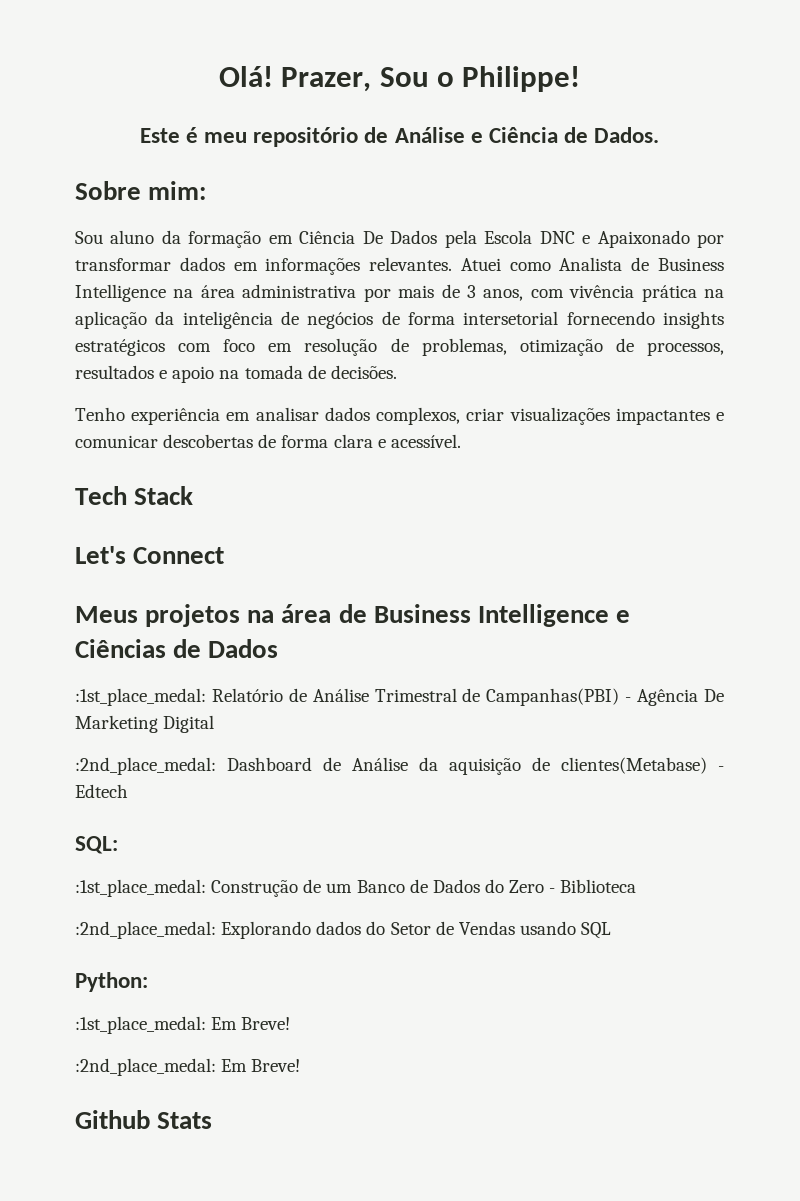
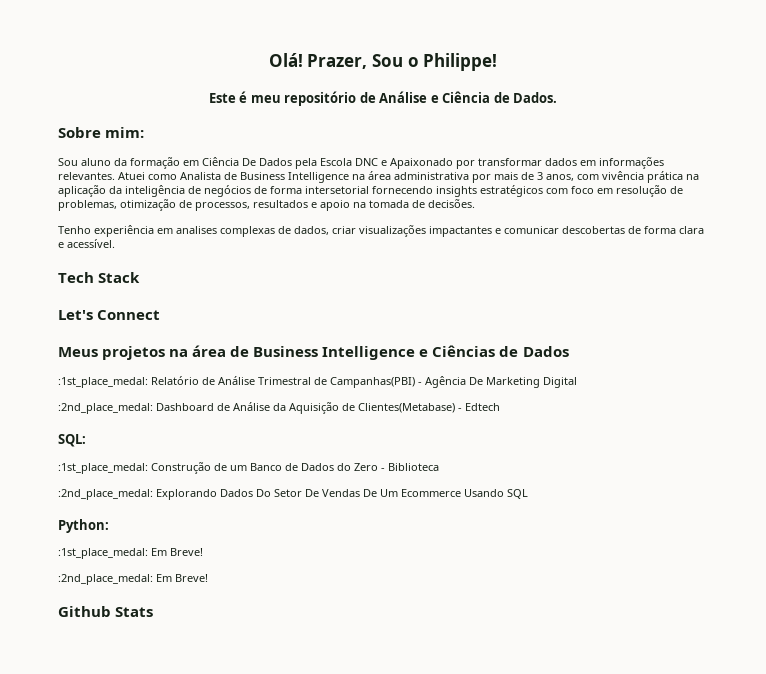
- Tenho experiência em analisar dados complexos, criar visualizações impactantes e comunicar descobertas de forma clara e acessível.
+ Tenho experiência em analises complexas de dados, criar visualizações impactantes e comunicar descobertas de forma clara e acessível.
- :2nd_place_medal: Dashboard de Análise da aquisição de clientes(Metabase) - Edtech
+ :2nd_place_medal: Dashboard de Análise da Aquisição de Clientes(Metabase) - Edtech
- :2nd_place_medal: Explorando dados do Setor de Vendas usando SQL
+ :2nd_place_medal: Explorando Dados Do Setor De Vendas De Um Ecommerce Usando SQL

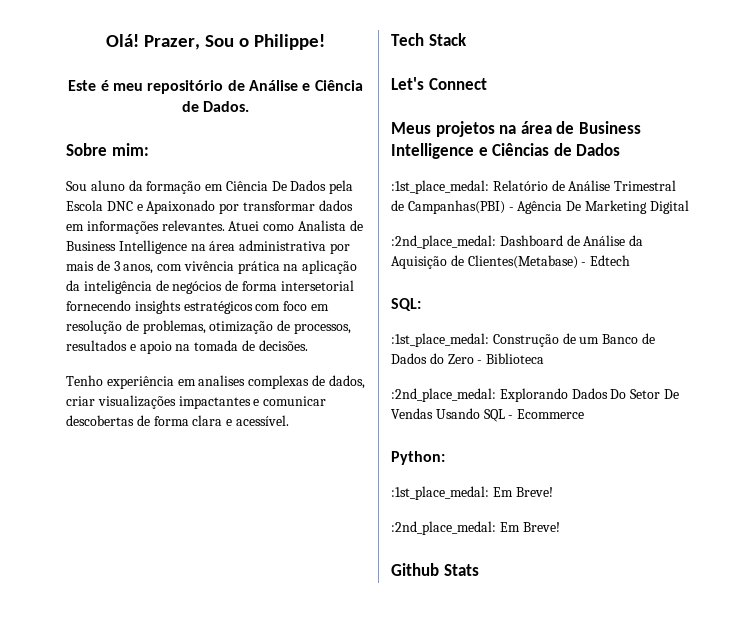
- :2nd_place_medal: Explorando Dados Do Setor De Vendas De Um Ecommerce Usando SQL
+ :2nd_place_medal: Explorando Dados Do Setor De Vendas Usando SQL - Ecommerce

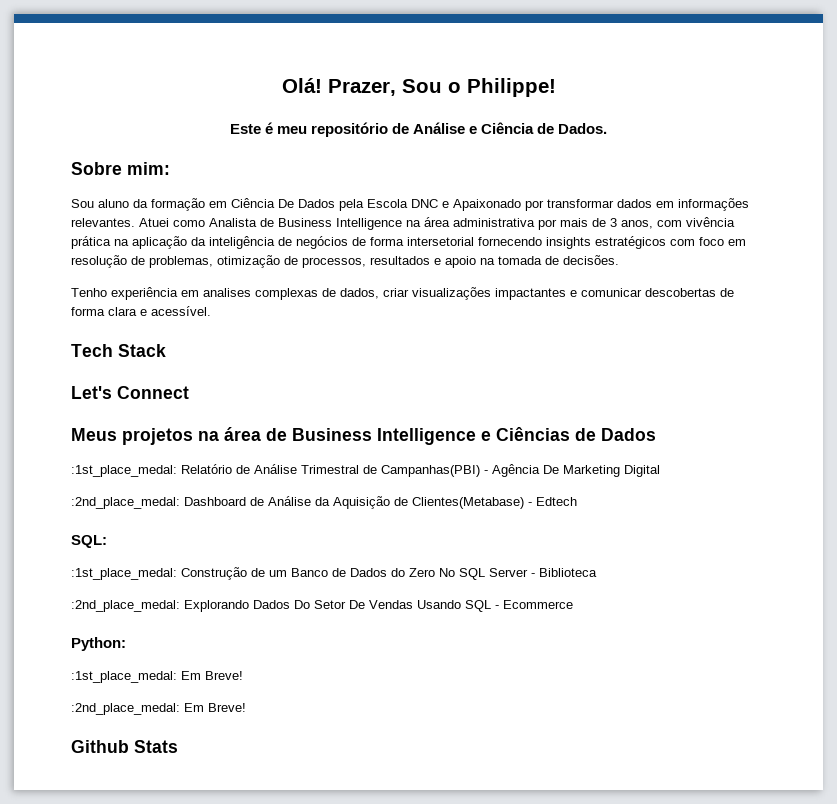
- :1st_place_medal: Construção de um Banco de Dados do Zero - Biblioteca
+ :1st_place_medal: Construção de um Banco de Dados do Zero No SQL Server - Biblioteca

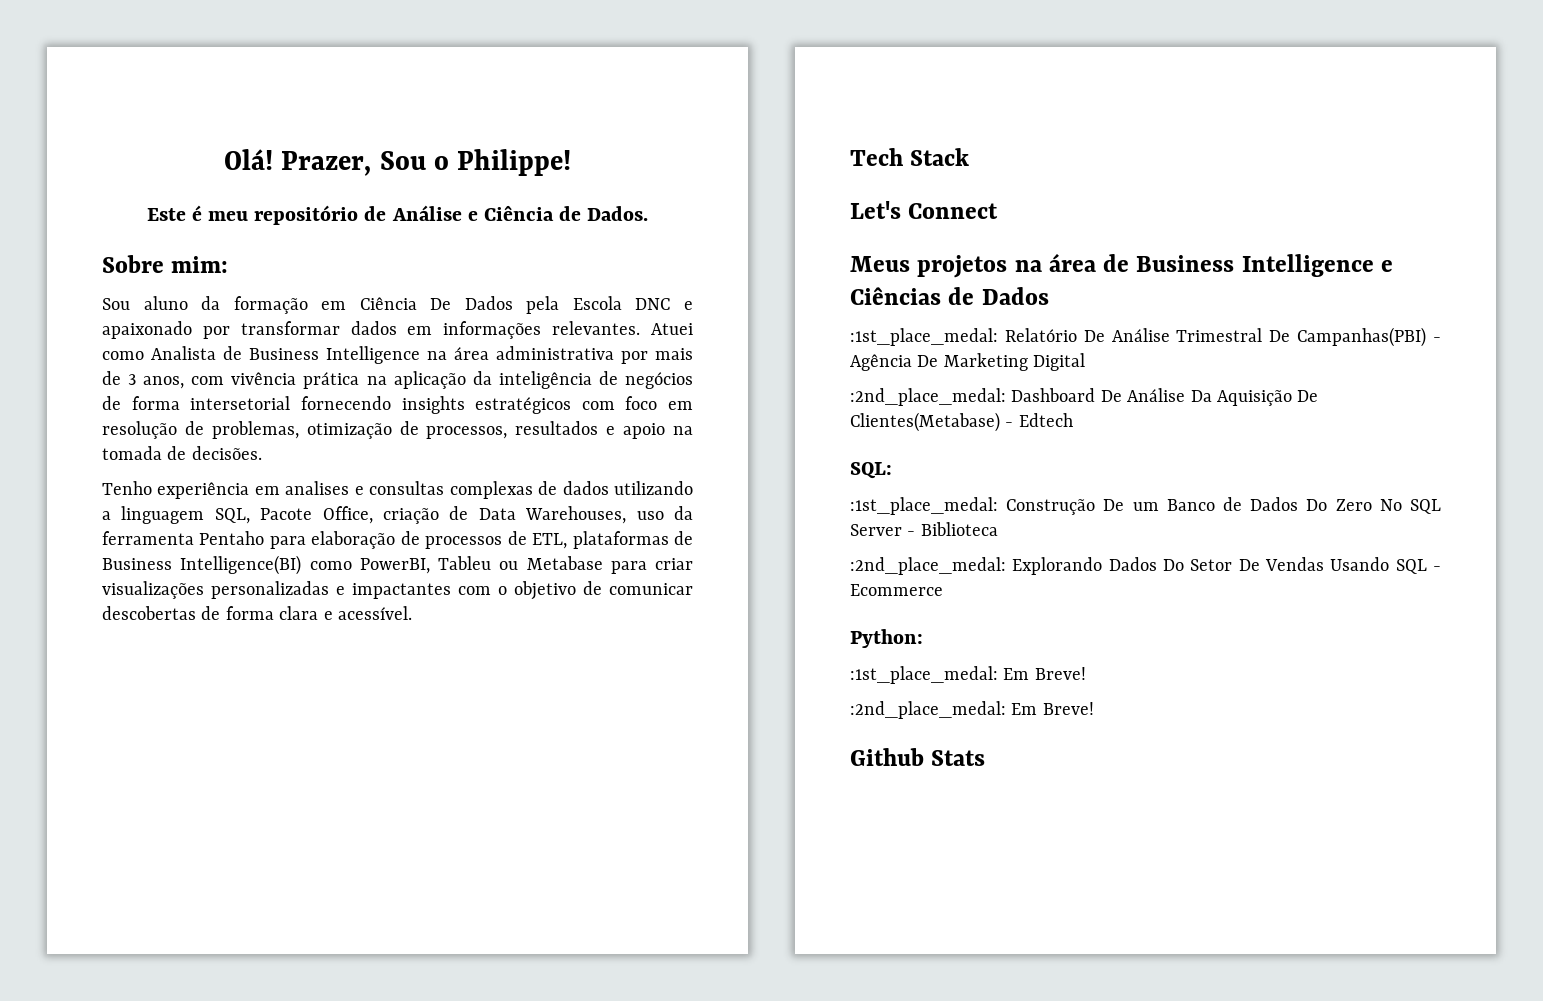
- Sou aluno da formação em Ciência De Dados pela Escola DNC e Apaixonado por transformar dados em informações relevantes.
+ Sou aluno da formação em Ciência De Dados pela Escola DNC e apaixonado por transformar dados em informações relevantes.
- Tenho experiência em analises complexas de dados, criar visualizações impactantes e comunicar descobertas de forma clara e acessível.
+ Tenho experiência em analises e consultas complexas de dados utilizando a linguagem SQL, Pacote Office, criação de Data Warehouses, uso da ferramenta Pentaho para elaboração de processos de ETL, plataformas de Business Intelligence(BI) como PowerBI, Tableu ou Metabase para criar visualizações personalizadas e impactantes com o objetivo de comunicar descobertas de forma clara e acessível.
- :1st_place_medal: Relatório de Análise Trimestral de Campanhas(PBI) - Agência De Marketing Digital
+ :1st_place_medal: Relatório De Análise Trimestral De Campanhas(PBI) - Agência De Marketing Digital
- :2nd_place_medal: Dashboard de Análise da Aquisição de Clientes(Metabase) - Edtech
+ :2nd_place_medal: Dashboard De Análise Da Aquisição De Clientes(Metabase) - Edtech
- :1st_place_medal: Construção de um Banco de Dados do Zero No SQL Server - Biblioteca
+ :1st_place_medal: Construção De um Banco de Dados Do Zero No SQL Server - Biblioteca

